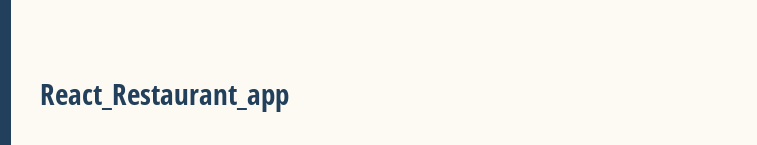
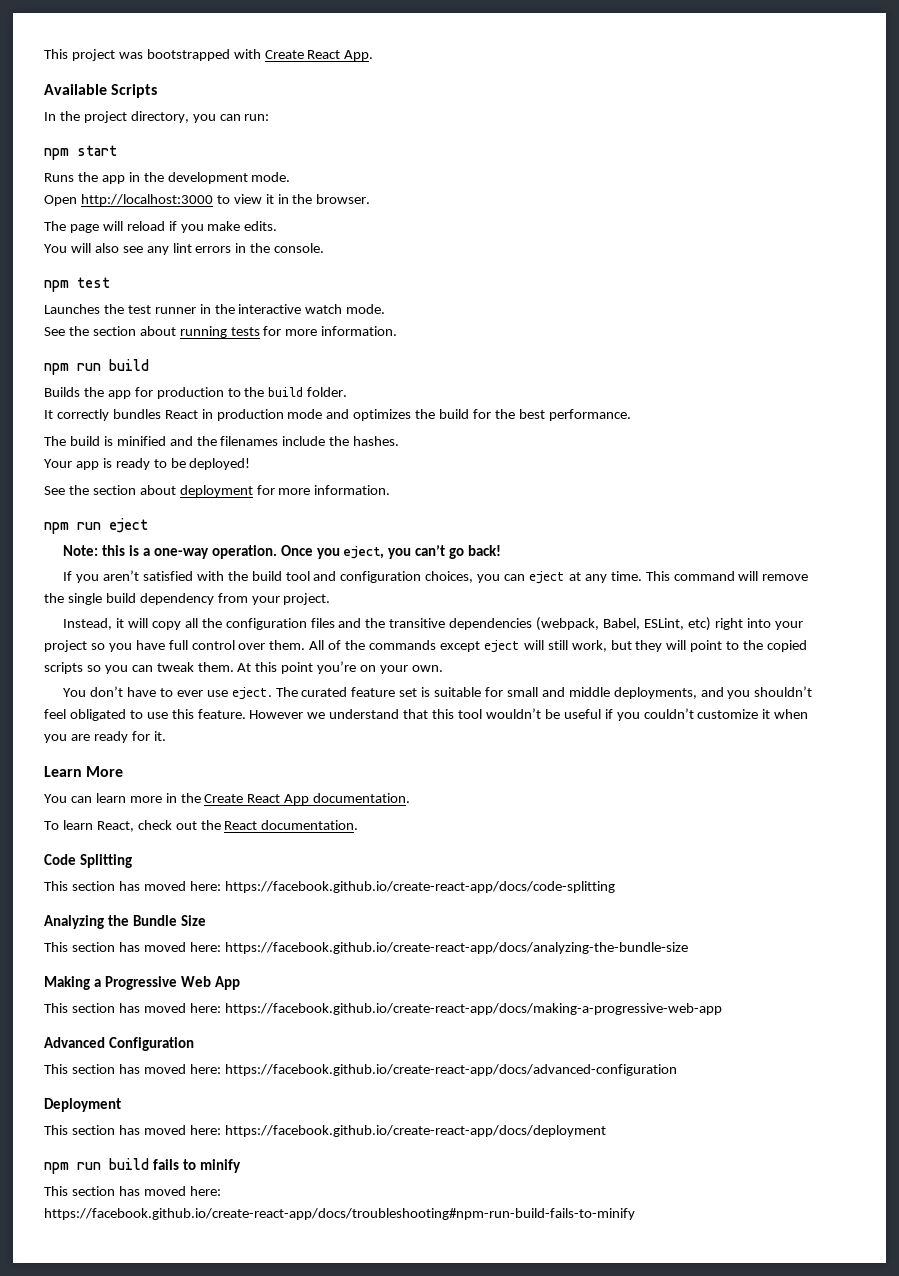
- React_Restaurant_app
+ This project was bootstrapped with Create React App.
+ Available Scripts
+ In the project directory, you can run:
+ npm start
+ Runs the app in the development mode.
+ Open http://localhost:3000 to view it in the browser.
+ The page will reload if you make edits.
+ You will also see any lint errors in the console.
+ npm test
+ Launches the test runner in the interactive watch mode.
+ See the section about running tests for more information.
+ npm run build
+ Builds the app for production to the build folder.
+ It correctly bundles React in production mode and optimizes the build for the best performance.
+ The build is minified and the filenames include the hashes.
+ Your app is ready to be deployed!
+ See the section about deployment for more information.
+ npm run eject
+ Note: this is a one-way operation. Once you eject, you can’t go back!
+ If you aren’t satisfied with the build tool and configuration choices, you can eject at any time. This command will remove the single build dependency from your project.
+ Instead, it will copy all the configuration files and the transitive dependencies (webpack, Babel, ESLint, etc) right into your project so you have full control over them. All of the commands except eject will still work, but they will point to the copied scripts so you can tweak them. At this point you’re on your own.
+ You don’t have to ever use eject. The curated feature set is suitable for small and middle deployments, and you shouldn’t feel obligated to use this feature. However we understand that this tool wouldn’t be useful if you couldn’t customize it when you are ready for it.
+ Learn More
+ You can learn more in the Create React App documentation.
+ To learn React, check out the React documentation.
+ Code Splitting
+ This section has moved here: https://facebook.github.io/create-react-app/docs/code-splitting
+ Analyzing the Bundle Size
+ This section has moved here: https://facebook.github.io/create-react-app/docs/analyzing-the-bundle-size
+ Making a Progressive Web App
+ This section has moved here: https://facebook.github.io/create-react-app/docs/making-a-progressive-web-app
+ Advanced Configuration
+ This section has moved here: https://facebook.github.io/create-react-app/docs/advanced-configuration
+ Deployment
+ This section has moved here: https://facebook.github.io/create-react-app/docs/deployment
+ npm run build fails to minify
+ This section has moved here: https://facebook.github.io/create-react-app/docs/troubleshooting#npm-run-build-fails-to-minify

